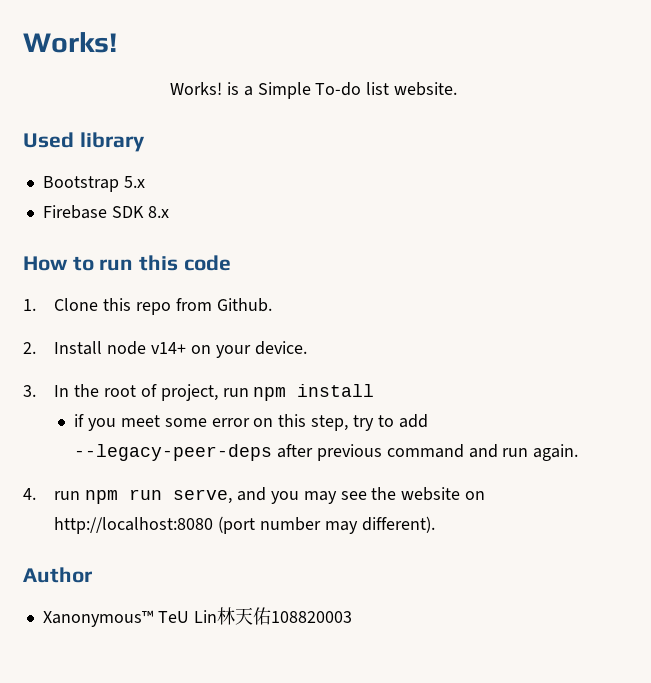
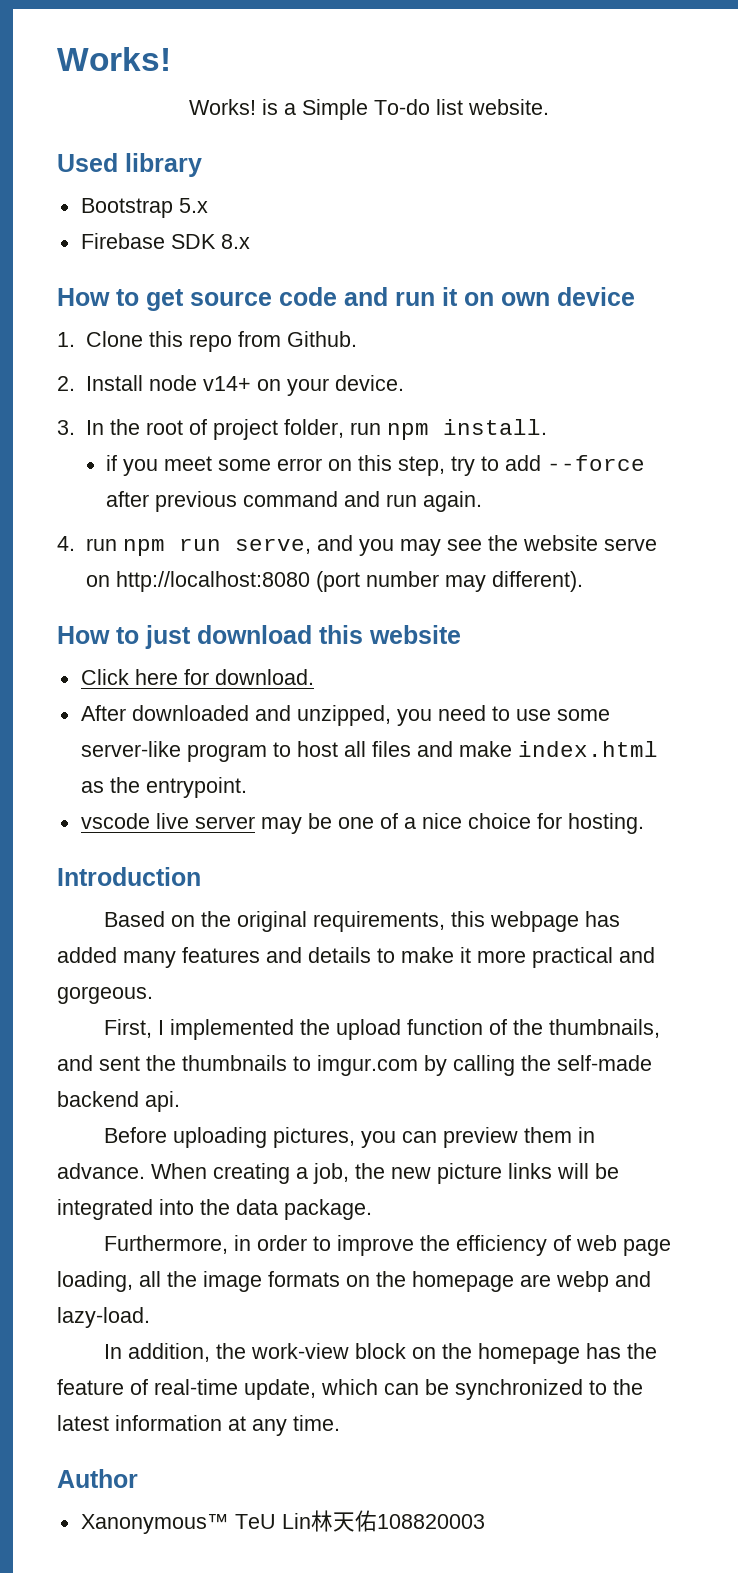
- How to run this code
+ How to get source code and run it on own device
- 3. In the root of project, run npm install
+ 3. In the root of project folder, run npm install.
- if you meet some error on this step, try to add --legacy-peer-deps after previous command and run again.
+ if you meet some error on this step, try to add --force after previous command and run again.
- 4. run npm run serve, and you may see the website on http://localhost:8080 (port number may different).
+ 4. run npm run serve, and you may see the website serve on http://localhost:8080 (port number may different).
+ How to just download this website
+ Click here for download.
+ After downloaded and unzipped, you need to use some server-like program to host all files and make index.html as the entrypoint.
+ vscode live server may be one of a nice choice for hosting.
+ Introduction
+ Based on the original requirements, this webpage has added many features and details to make it more practical and gorgeous.
+ First, I implemented the upload function of the thumbnails, and sent the thumbnails to imgur.com by calling the self-made backend api.
+ Before uploading pictures, you can preview them in advance. When creating a job, the new picture links will be integrated into the data package.
+ Furthermore, in order to improve the efficiency of web page loading, all the image formats on the homepage are webp and lazy-load.
+ In addition, the work-view block on the homepage has the feature of real-time update, which can be synchronized to the latest information at any time.

